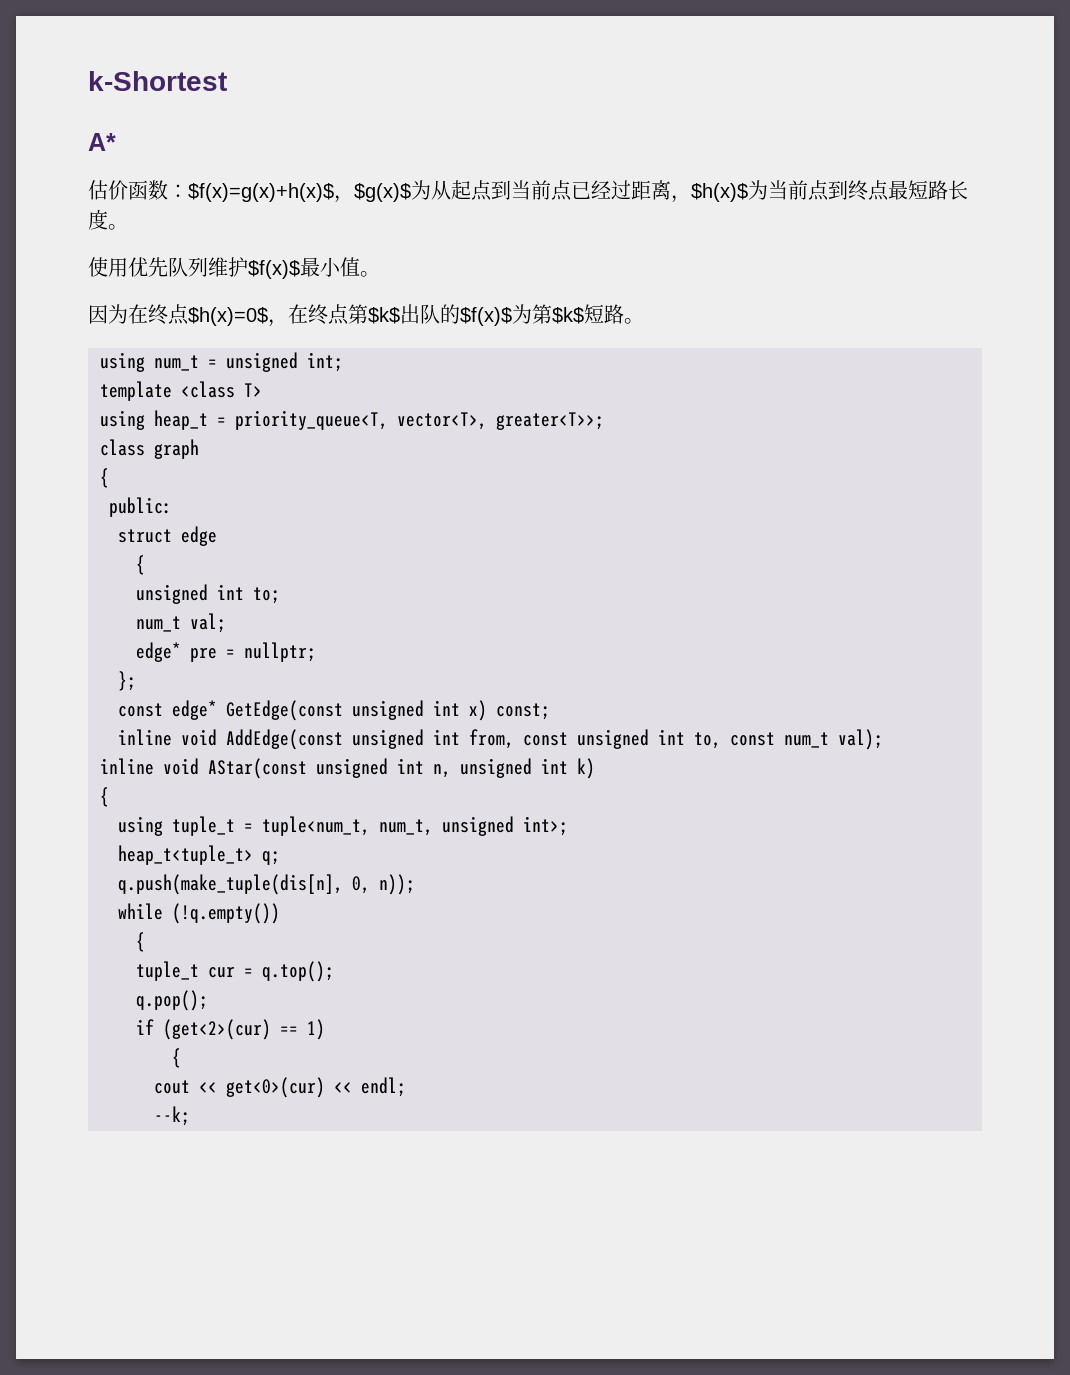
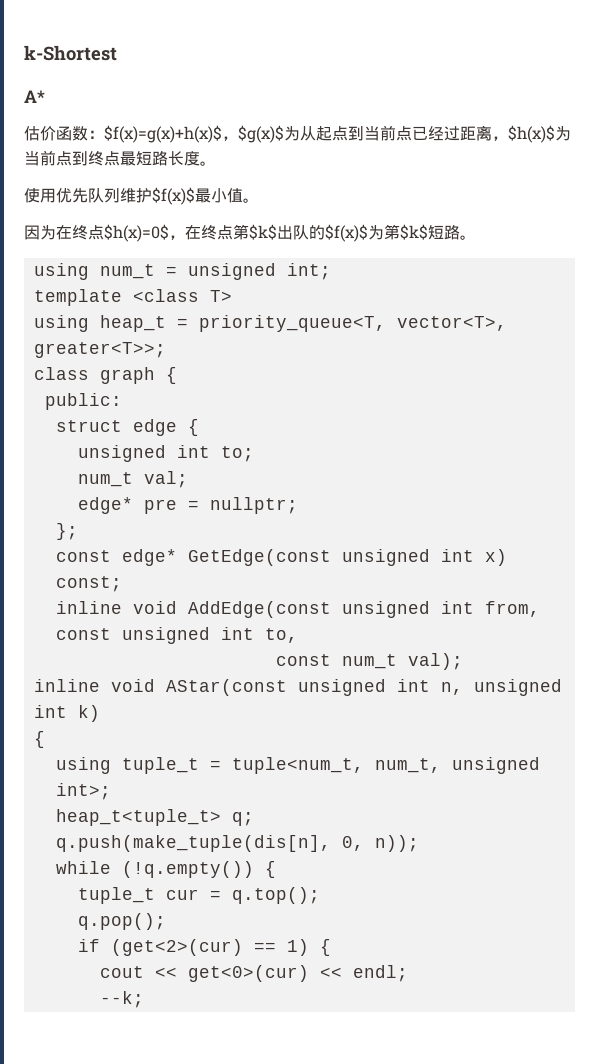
- class graph
- {
+ class graph {
- struct edge
- {
+ struct edge {
- inline void AddEdge(const unsigned int from, const unsigned int to, const num_t val);
+ inline void AddEdge(const unsigned int from, const unsigned int to,
+ const num_t val);
- while (!q.empty())
- {
+ while (!q.empty()) {
- if (get<2>(cur) == 1)
- {
+ if (get<2>(cur) == 1) {

